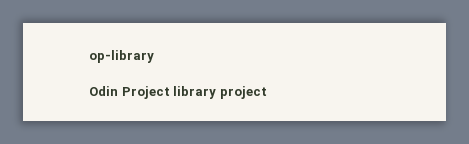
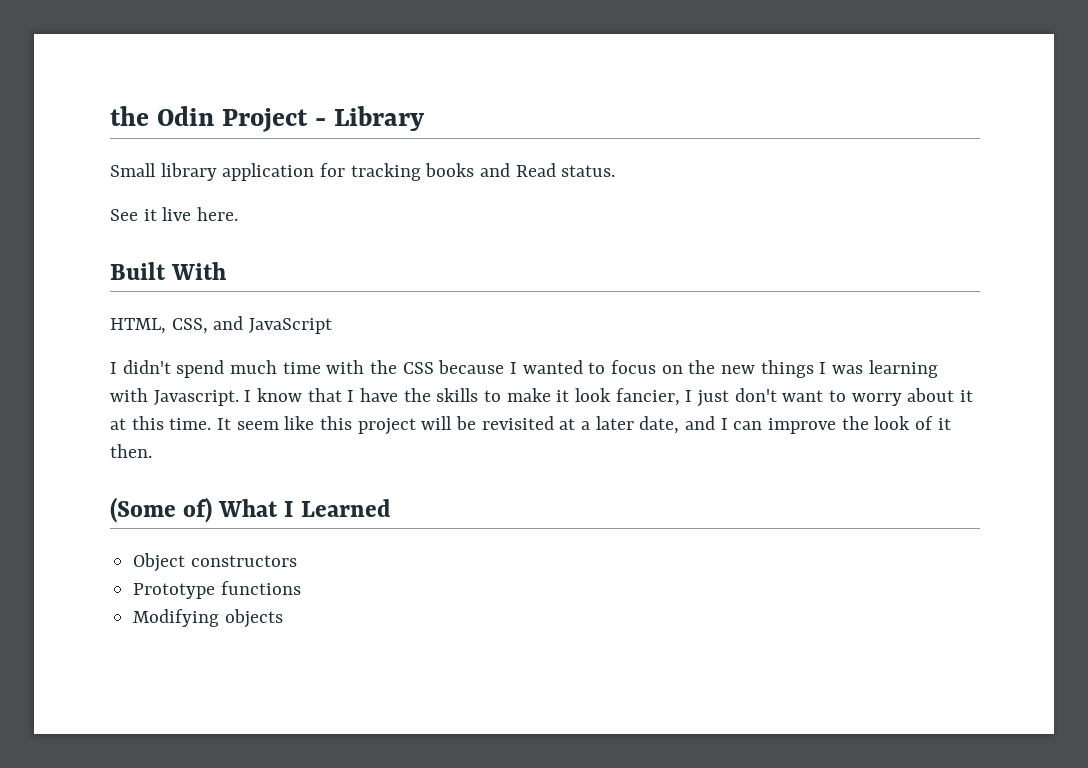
- op-library
- Odin Project library project
+ the Odin Project - Library
+ Small library application for tracking books and Read status.
+ See it live here.
+ Built With
+ HTML, CSS, and JavaScript
+ I didn't spend much time with the CSS because I wanted to focus on the new things I was learning with Javascript. I know that I have the skills to make it look fancier, I just don't want to worry about it at this time. It seem like this project will be revisited at a later date, and I can improve the look of it then.
+ (Some of) What I Learned
+ Object constructors
+ Prototype functions
+ Modifying objects

